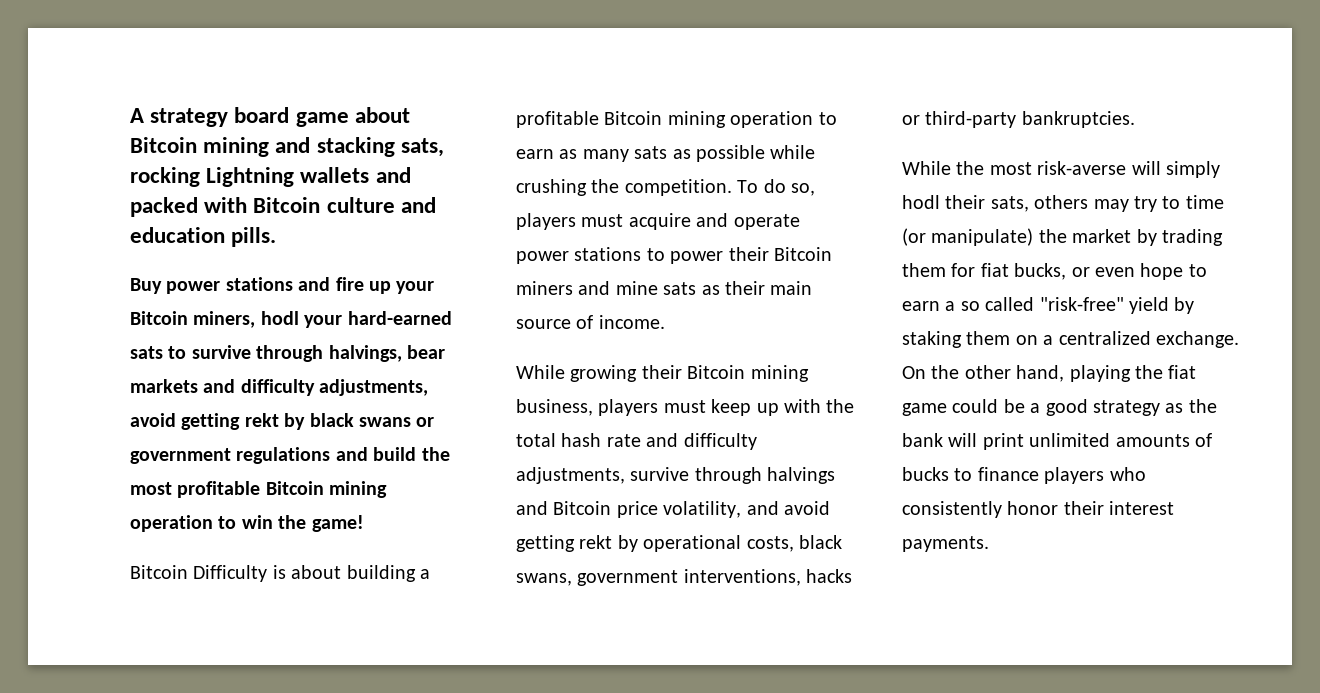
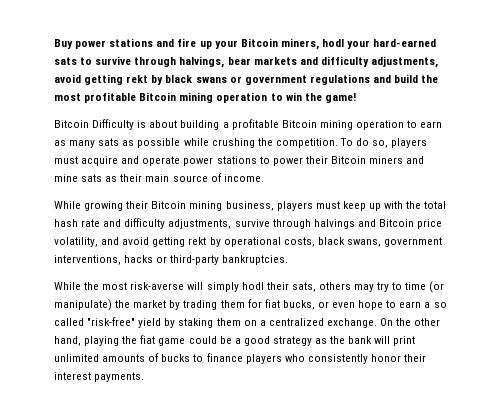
- A strategy board game about Bitcoin mining and stacking sats, rocking Lightning wallets and packed with Bitcoin culture and education pills.

